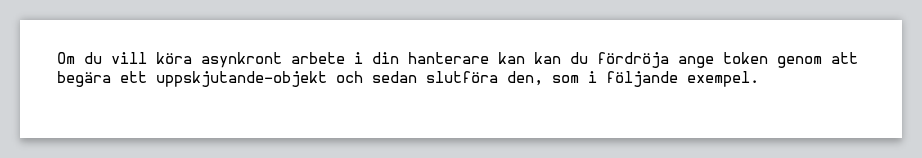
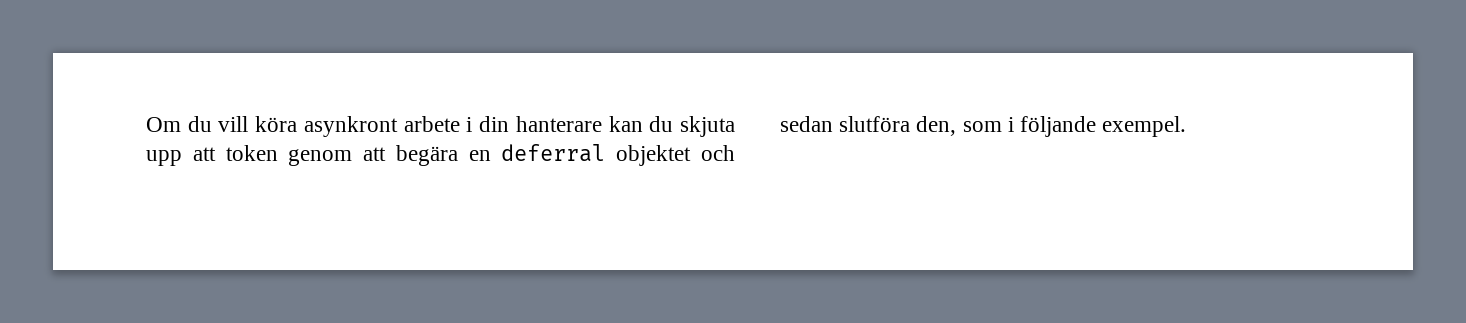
- Om du vill köra asynkront arbete i din hanterare kan kan du fördröja ange token genom att begära ett uppskjutande-objekt och sedan slutföra den, som i följande exempel.
+ Om du vill köra asynkront arbete i din hanterare kan du skjuta upp att token genom att begära en deferral objektet och sedan slutföra den, som i följande exempel.

